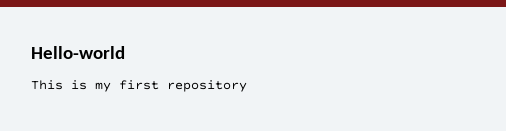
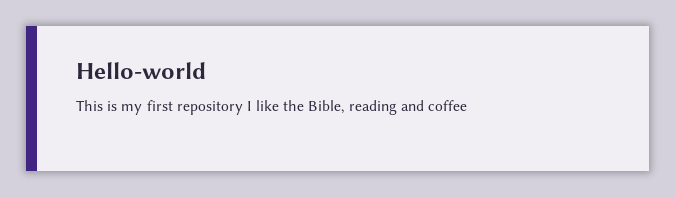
- This is my first repository
+ This is my first repository I like the Bible, reading and coffee

